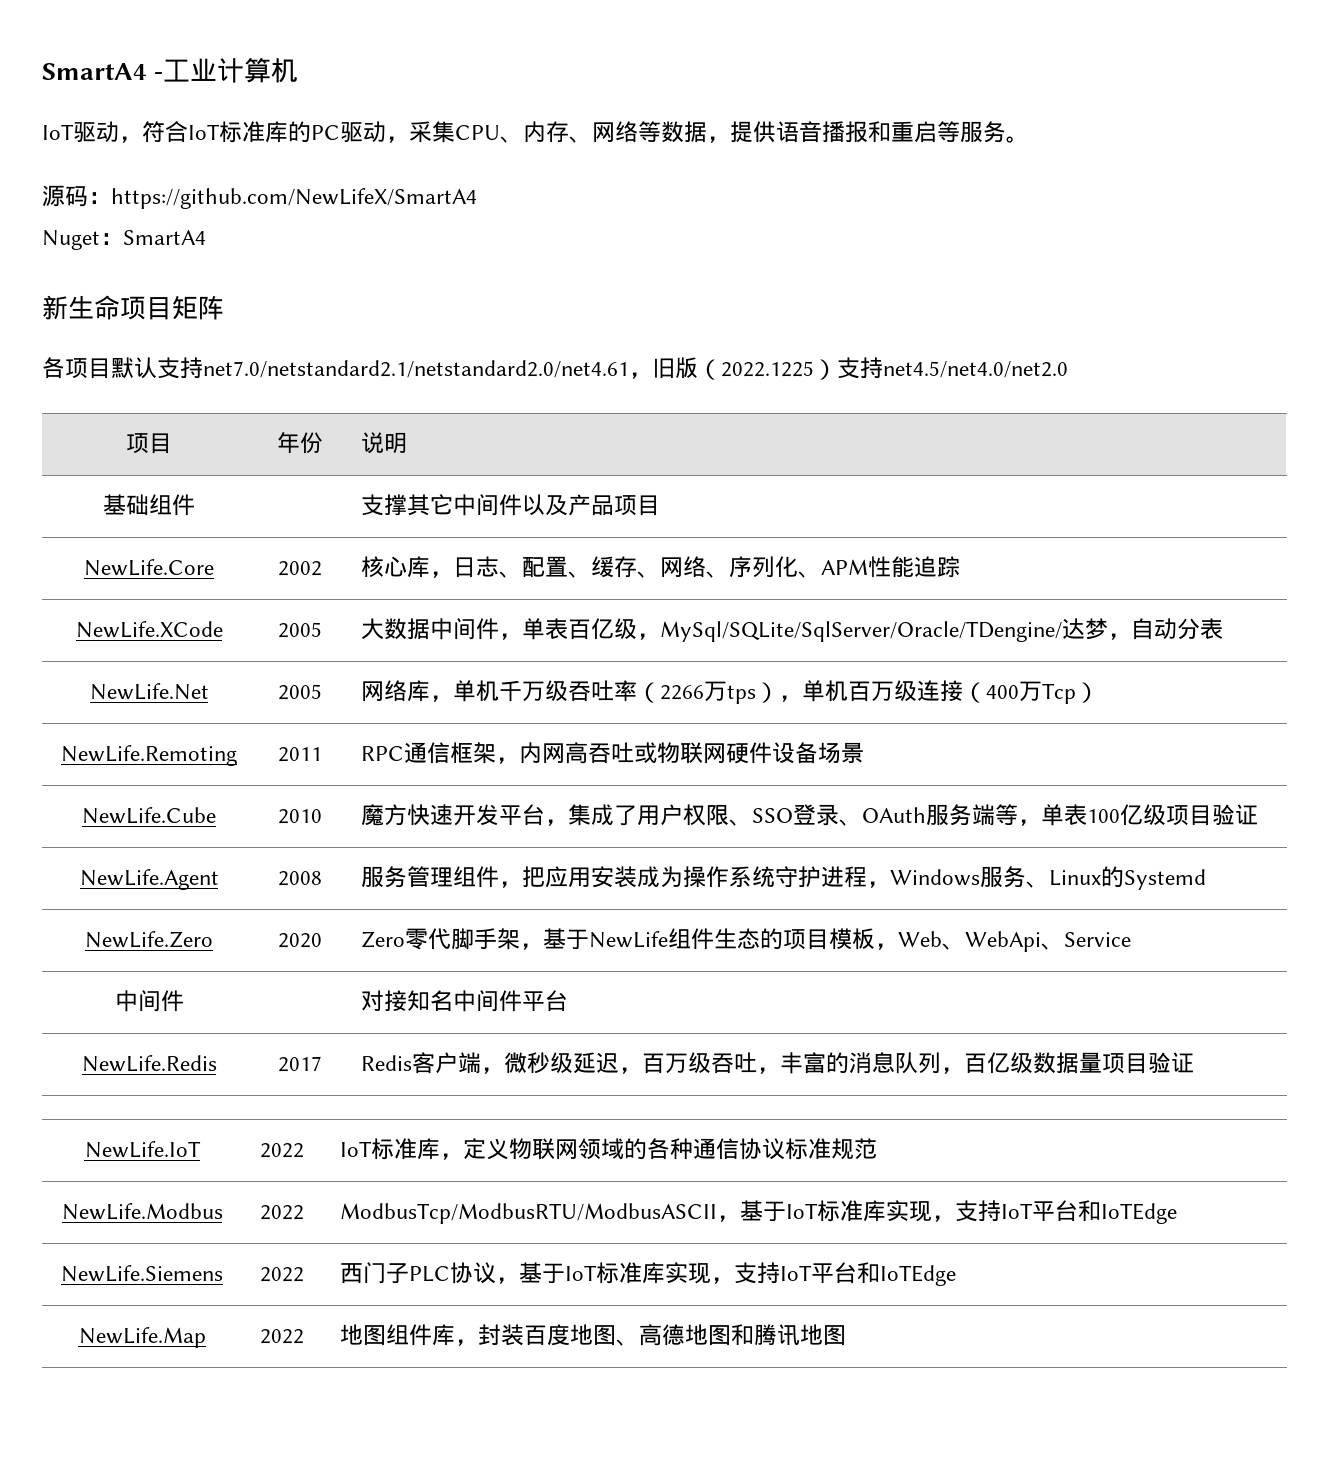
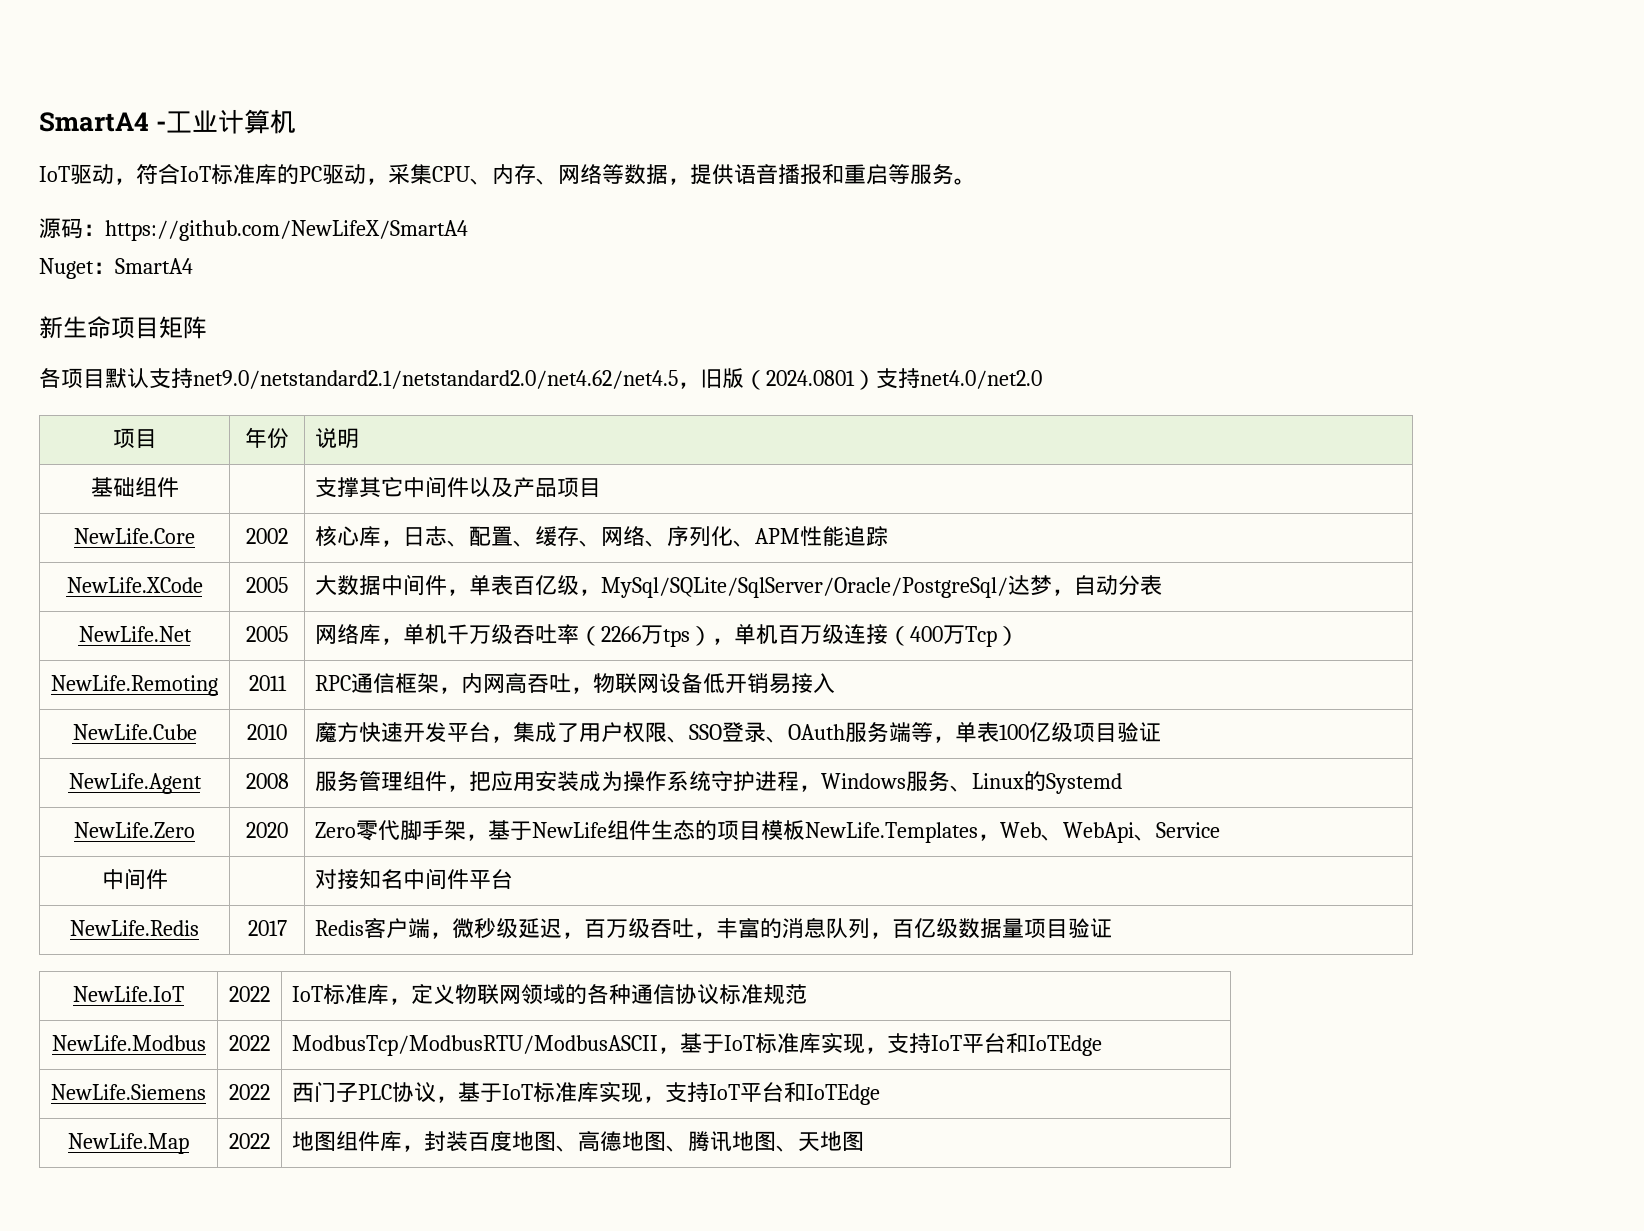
- 各项目默认支持net7.0/netstandard2.1/netstandard2.0/net4.61，旧版（2022.1225）支持net4.5/net4.0/net2.0
+ 各项目默认支持net9.0/netstandard2.1/netstandard2.0/net4.62/net4.5，旧版（2024.0801）支持net4.0/net2.0
- NewLife.XCode | 2005 | 大数据中间件，单表百亿级，MySql/SQLite/SqlServer/Oracle/TDengine/达梦，自动分表
+ NewLife.XCode | 2005 | 大数据中间件，单表百亿级，MySql/SQLite/SqlServer/Oracle/PostgreSql/达梦，自动分表
- NewLife.Remoting | 2011 | RPC通信框架，内网高吞吐或物联网硬件设备场景
+ NewLife.Remoting | 2011 | RPC通信框架，内网高吞吐，物联网设备低开销易接入
- NewLife.Zero | 2020 | Zero零代脚手架，基于NewLife组件生态的项目模板，Web、WebApi、Service
+ NewLife.Zero | 2020 | Zero零代脚手架，基于NewLife组件生态的项目模板NewLife.Templates，Web、WebApi、Service
- NewLife.Map | 2022 | 地图组件库，封装百度地图、高德地图和腾讯地图
+ NewLife.Map | 2022 | 地图组件库，封装百度地图、高德地图、腾讯地图、天地图

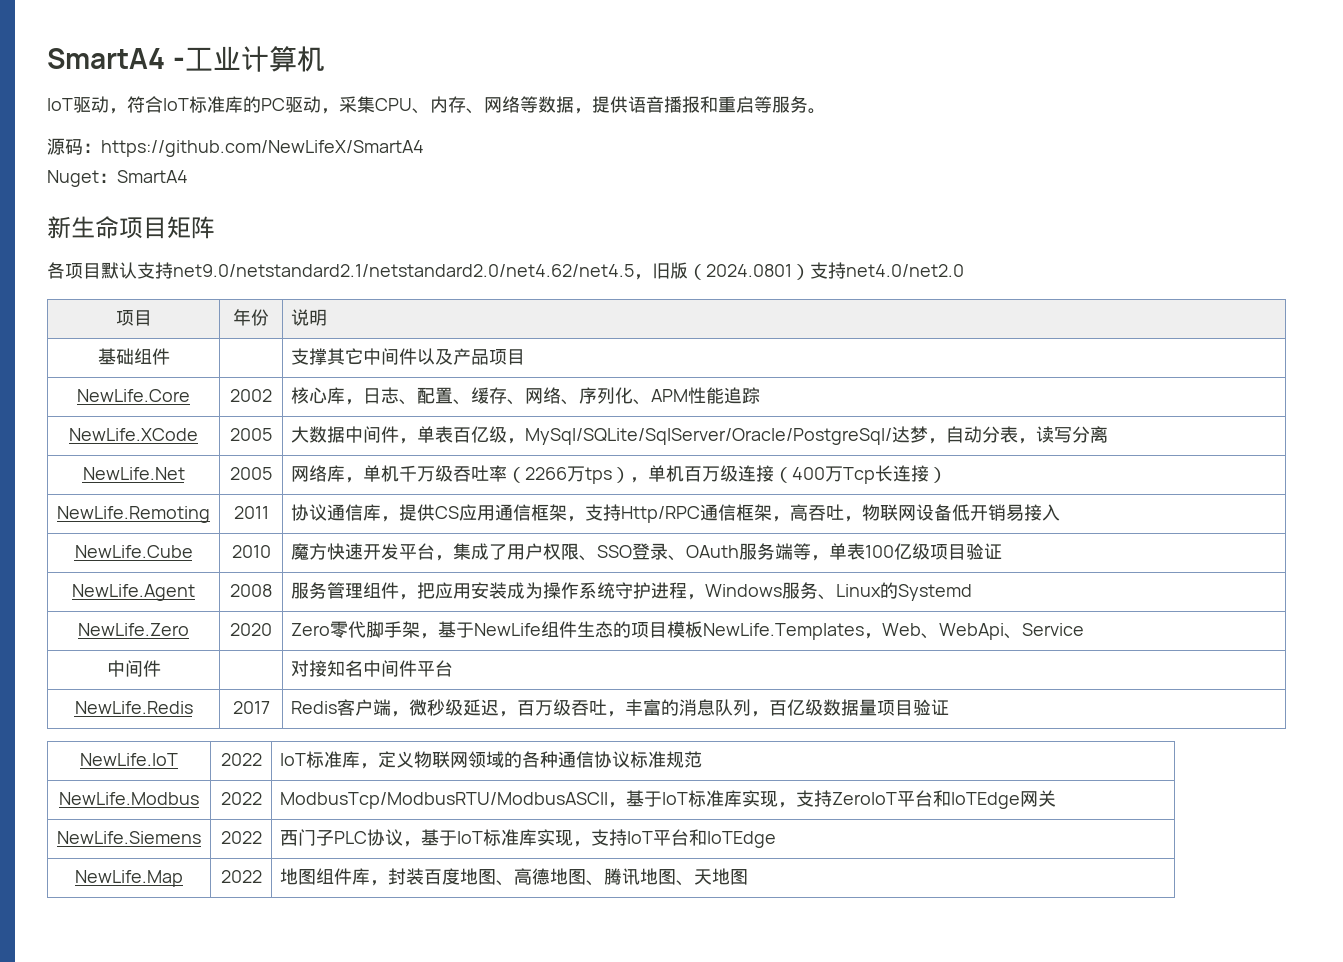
- NewLife.XCode | 2005 | 大数据中间件，单表百亿级，MySql/SQLite/SqlServer/Oracle/PostgreSql/达梦，自动分表
+ NewLife.XCode | 2005 | 大数据中间件，单表百亿级，MySql/SQLite/SqlServer/Oracle/PostgreSql/达梦，自动分表，读写分离
- NewLife.Net | 2005 | 网络库，单机千万级吞吐率（2266万tps），单机百万级连接（400万Tcp）
+ NewLife.Net | 2005 | 网络库，单机千万级吞吐率（2266万tps），单机百万级连接（400万Tcp长连接）
- NewLife.Remoting | 2011 | RPC通信框架，内网高吞吐，物联网设备低开销易接入
+ NewLife.Remoting | 2011 | 协议通信库，提供CS应用通信框架，支持Http/RPC通信框架，高吞吐，物联网设备低开销易接入
- NewLife.Modbus | 2022 | ModbusTcp/ModbusRTU/ModbusASCII，基于IoT标准库实现，支持IoT平台和IoTEdge
+ NewLife.Modbus | 2022 | ModbusTcp/ModbusRTU/ModbusASCII，基于IoT标准库实现，支持ZeroIoT平台和IoTEdge网关

